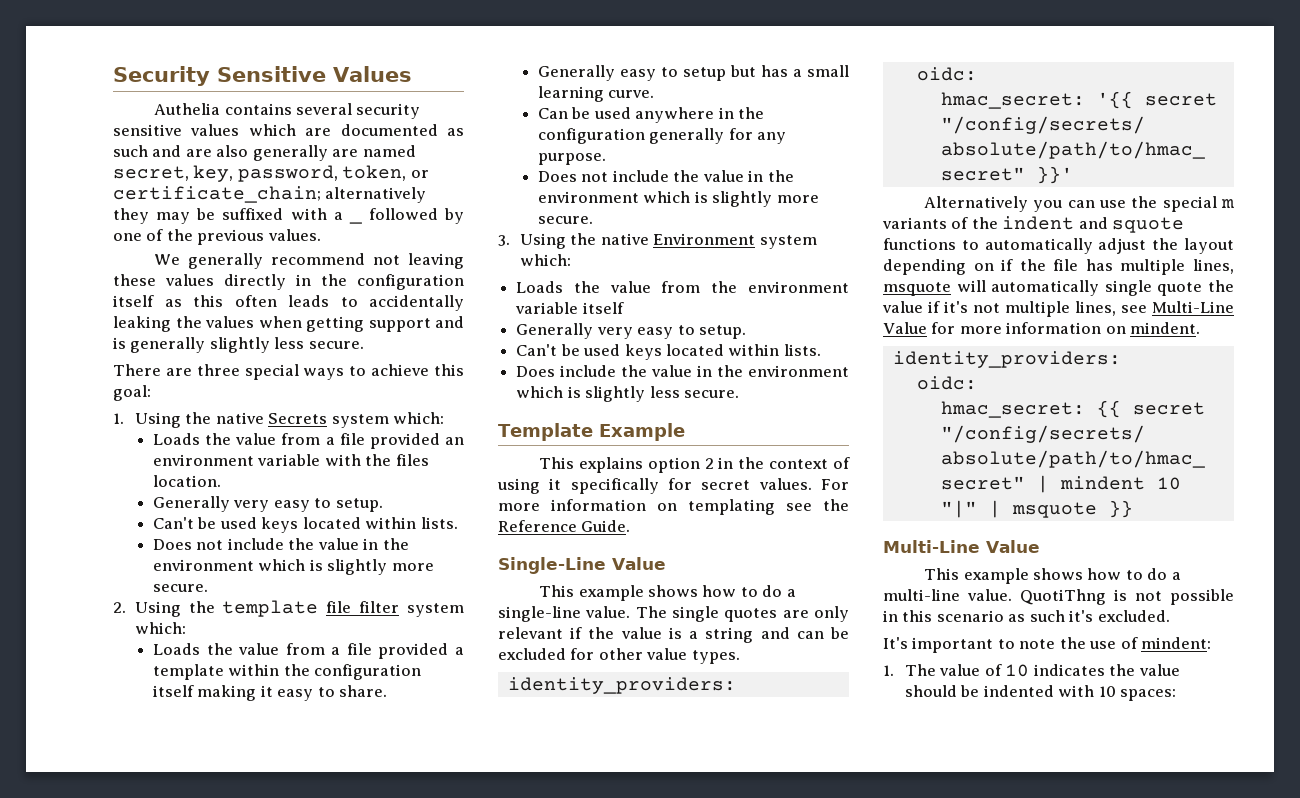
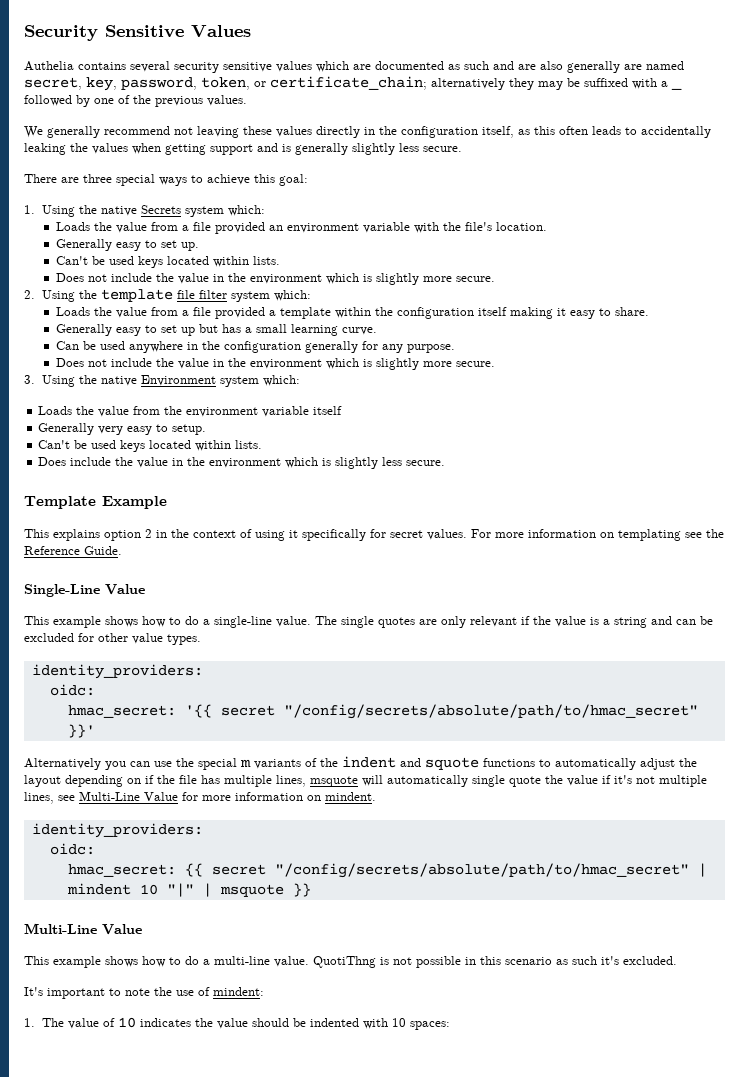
- We generally recommend not leaving these values directly in the configuration itself as this often leads to accidentally leaking the values when getting support and is generally slightly less secure.
+ We generally recommend not leaving these values directly in the configuration itself, as this often leads to accidentally leaking the values when getting support and is generally slightly less secure.
- Loads the value from a file provided an environment variable with the files location.
- Generally very easy to setup.
+ Loads the value from a file provided an environment variable with the file's location.
+ Generally easy to set up.
- Generally easy to setup but has a small learning curve.
+ Generally easy to set up but has a small learning curve.

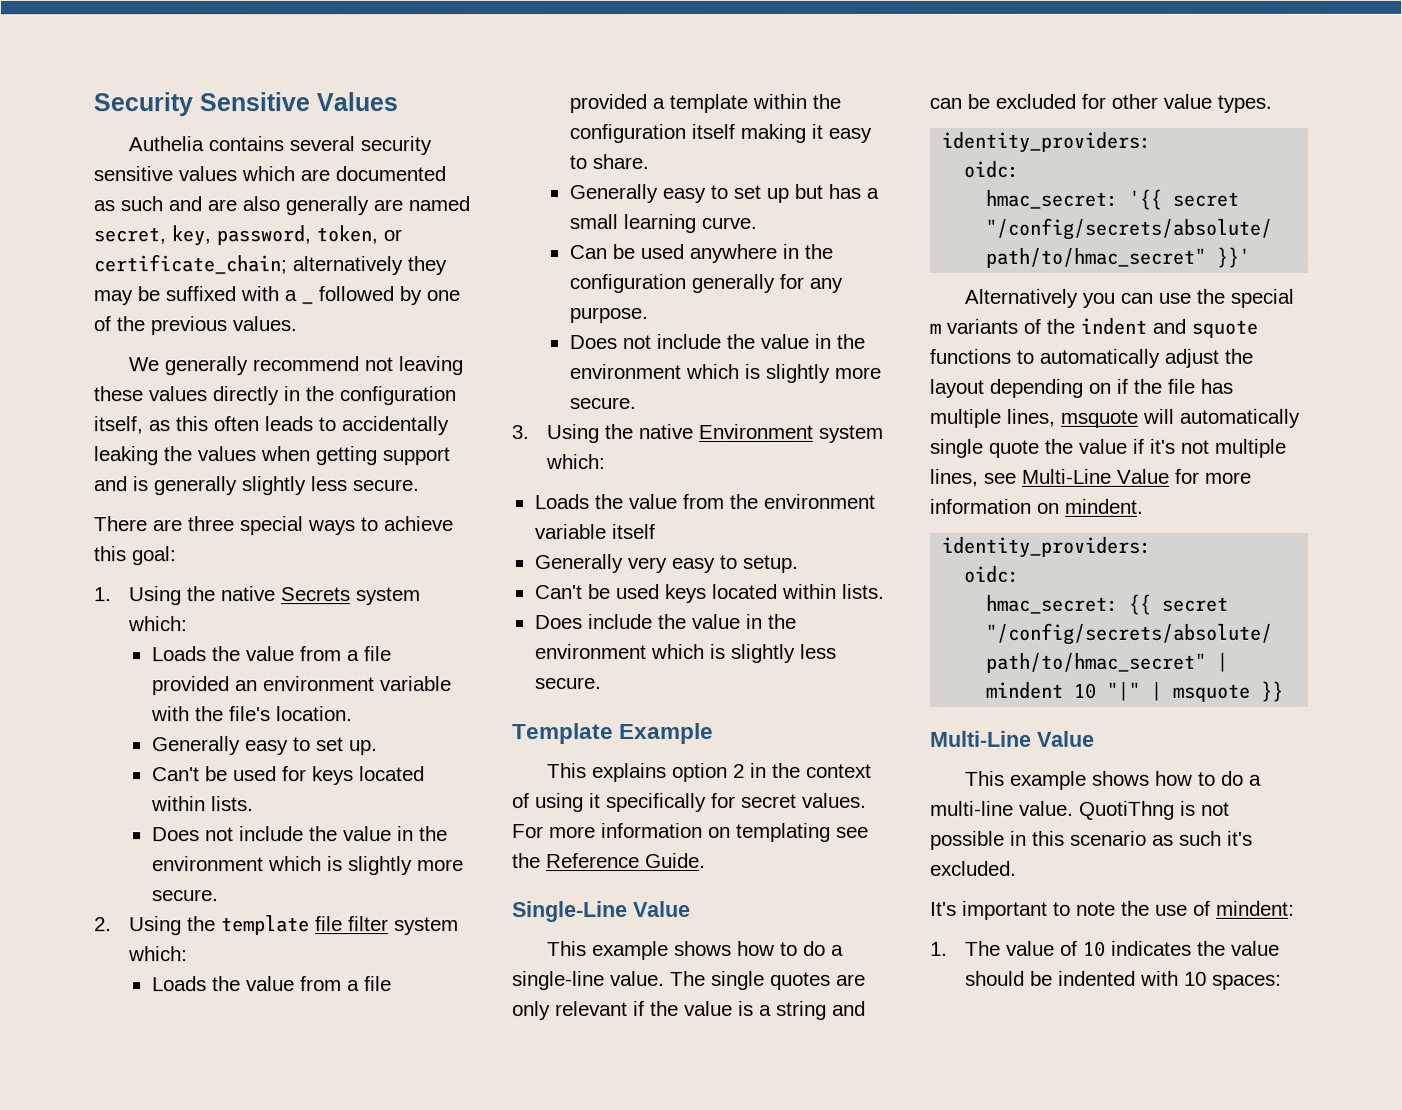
  Generally easy to set up.
- Can't be used keys located within lists.
+ Can't be used for keys located within lists.

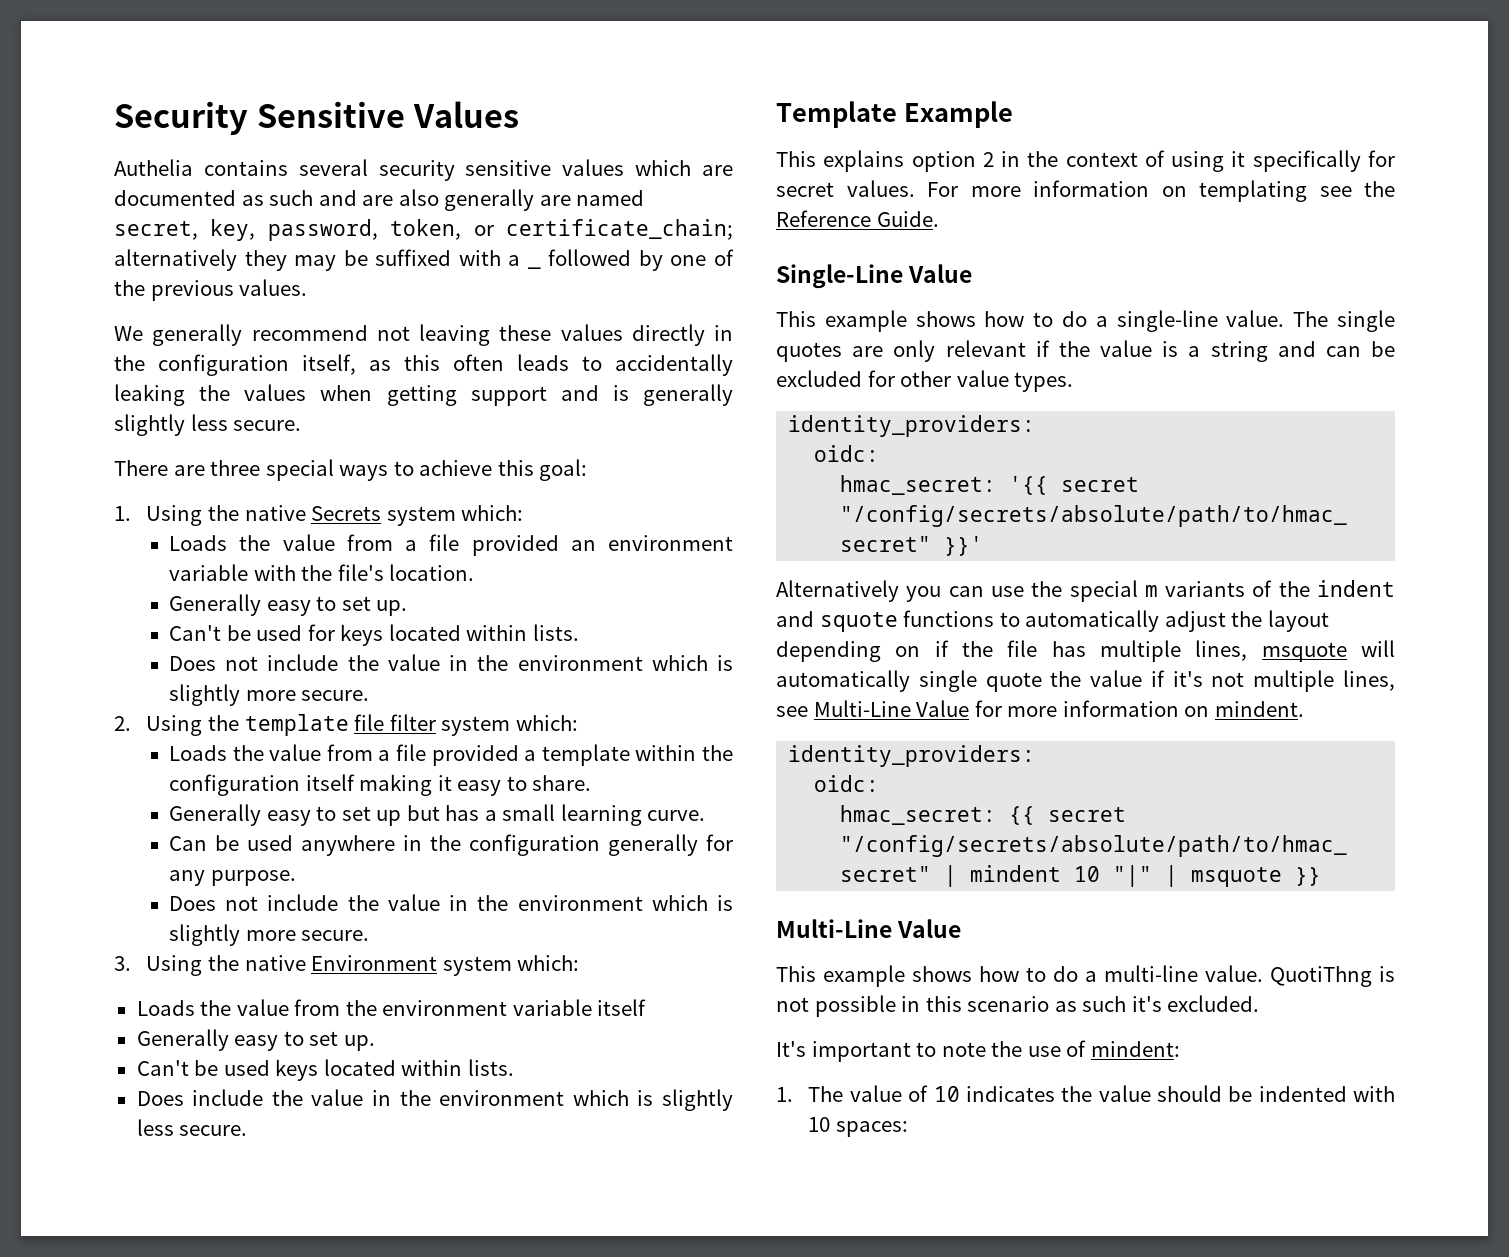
  Loads the value from the environment variable itself
- Generally very easy to setup.
+ Generally easy to set up.

